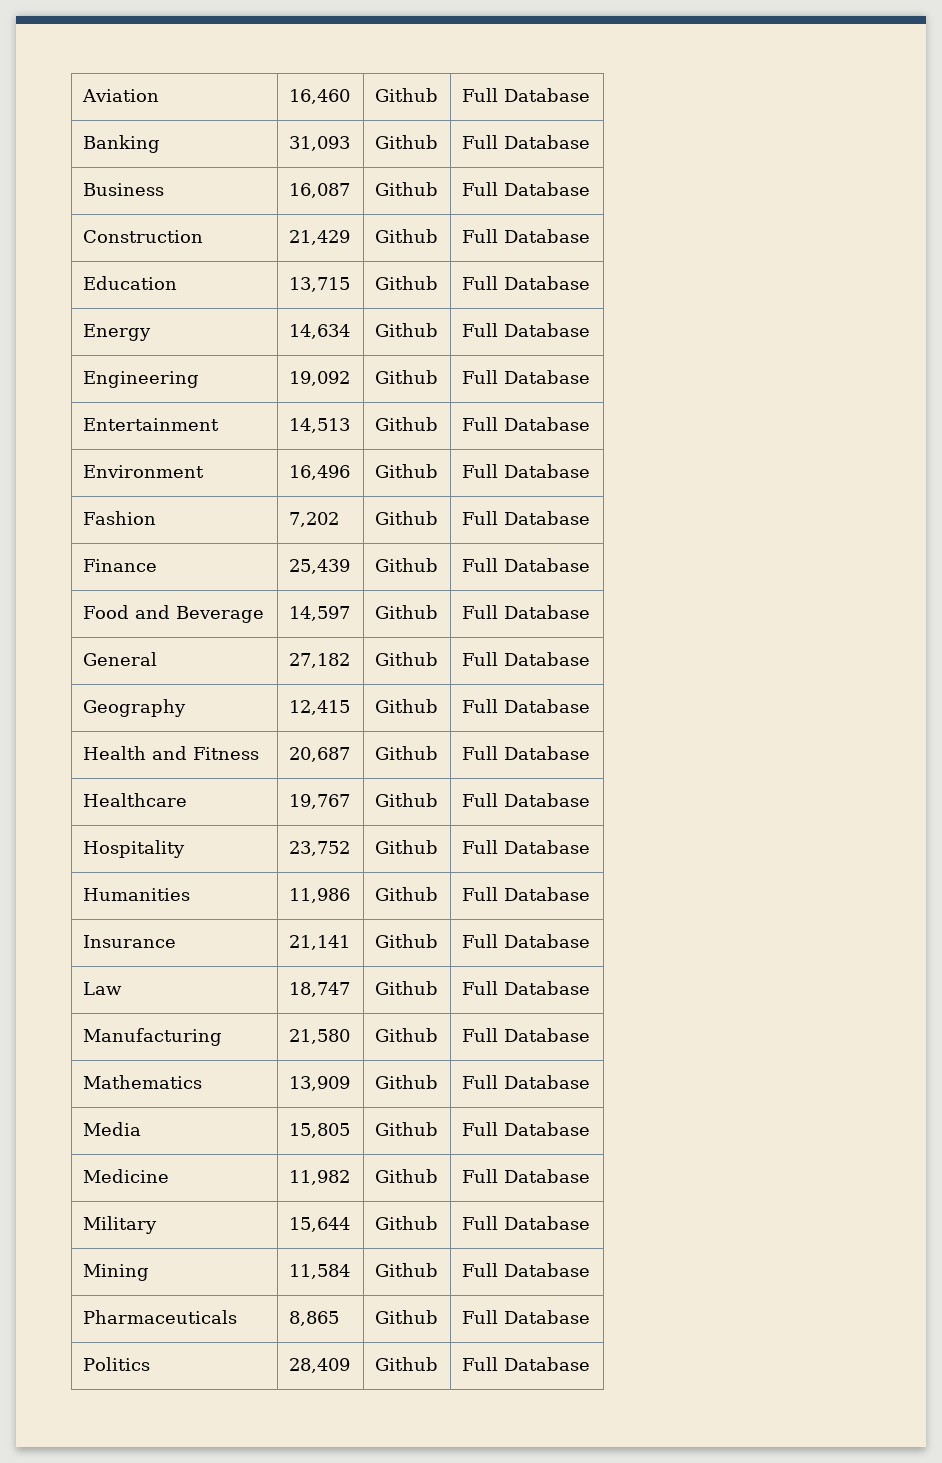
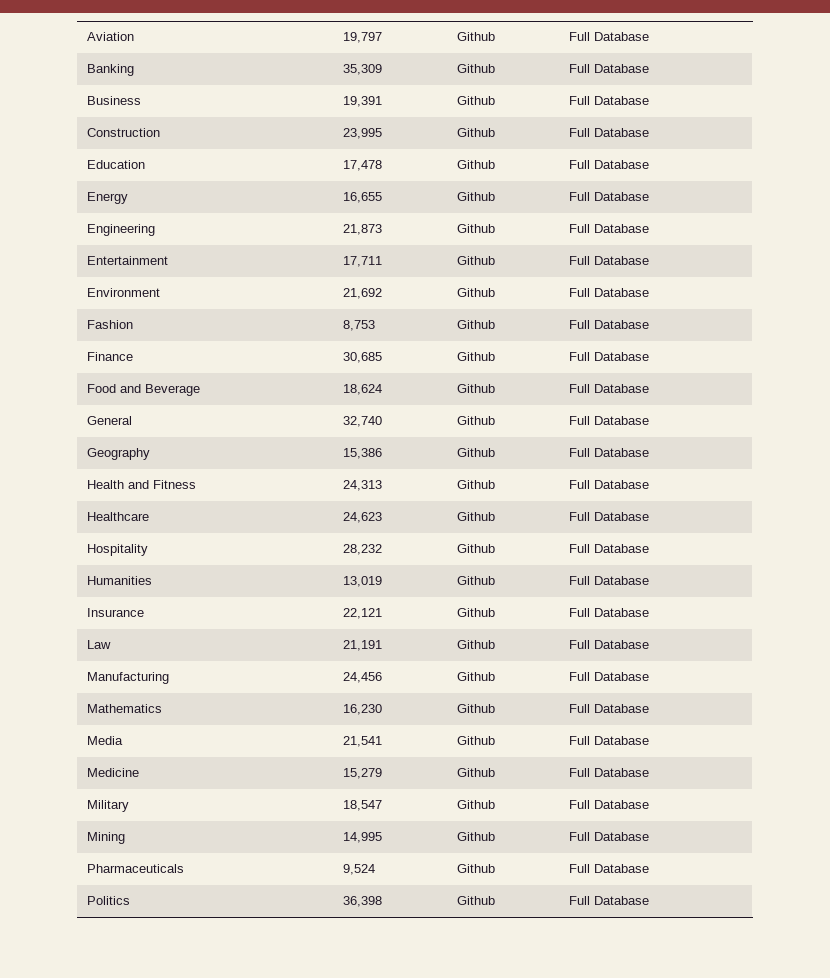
- Aviation | 16,460 | Github | Full Database
+ Aviation | 19,797 | Github | Full Database
- Banking | 31,093 | Github | Full Database
+ Banking | 35,309 | Github | Full Database
- Business | 16,087 | Github | Full Database
+ Business | 19,391 | Github | Full Database
- Construction | 21,429 | Github | Full Database
+ Construction | 23,995 | Github | Full Database
- Education | 13,715 | Github | Full Database
+ Education | 17,478 | Github | Full Database
- Energy | 14,634 | Github | Full Database
+ Energy | 16,655 | Github | Full Database
- Engineering | 19,092 | Github | Full Database
+ Engineering | 21,873 | Github | Full Database
- Entertainment | 14,513 | Github | Full Database
+ Entertainment | 17,711 | Github | Full Database
- Environment | 16,496 | Github | Full Database
+ Environment | 21,692 | Github | Full Database
- Fashion | 7,202 | Github | Full Database
+ Fashion | 8,753 | Github | Full Database
- Finance | 25,439 | Github | Full Database
+ Finance | 30,685 | Github | Full Database
- Food and Beverage | 14,597 | Github | Full Database
+ Food and Beverage | 18,624 | Github | Full Database
- General | 27,182 | Github | Full Database
+ General | 32,740 | Github | Full Database
- Geography | 12,415 | Github | Full Database
+ Geography | 15,386 | Github | Full Database
- Health and Fitness | 20,687 | Github | Full Database
+ Health and Fitness | 24,313 | Github | Full Database
- Healthcare | 19,767 | Github | Full Database
+ Healthcare | 24,623 | Github | Full Database
- Hospitality | 23,752 | Github | Full Database
+ Hospitality | 28,232 | Github | Full Database
- Humanities | 11,986 | Github | Full Database
+ Humanities | 13,019 | Github | Full Database
- Insurance | 21,141 | Github | Full Database
+ Insurance | 22,121 | Github | Full Database
- Law | 18,747 | Github | Full Database
+ Law | 21,191 | Github | Full Database
- Manufacturing | 21,580 | Github | Full Database
+ Manufacturing | 24,456 | Github | Full Database
- Mathematics | 13,909 | Github | Full Database
+ Mathematics | 16,230 | Github | Full Database
- Media | 15,805 | Github | Full Database
+ Media | 21,541 | Github | Full Database
- Medicine | 11,982 | Github | Full Database
+ Medicine | 15,279 | Github | Full Database
- Military | 15,644 | Github | Full Database
+ Military | 18,547 | Github | Full Database
- Mining | 11,584 | Github | Full Database
+ Mining | 14,995 | Github | Full Database
- Pharmaceuticals | 8,865 | Github | Full Database
+ Pharmaceuticals | 9,524 | Github | Full Database
- Politics | 28,409 | Github | Full Database
+ Politics | 36,398 | Github | Full Database

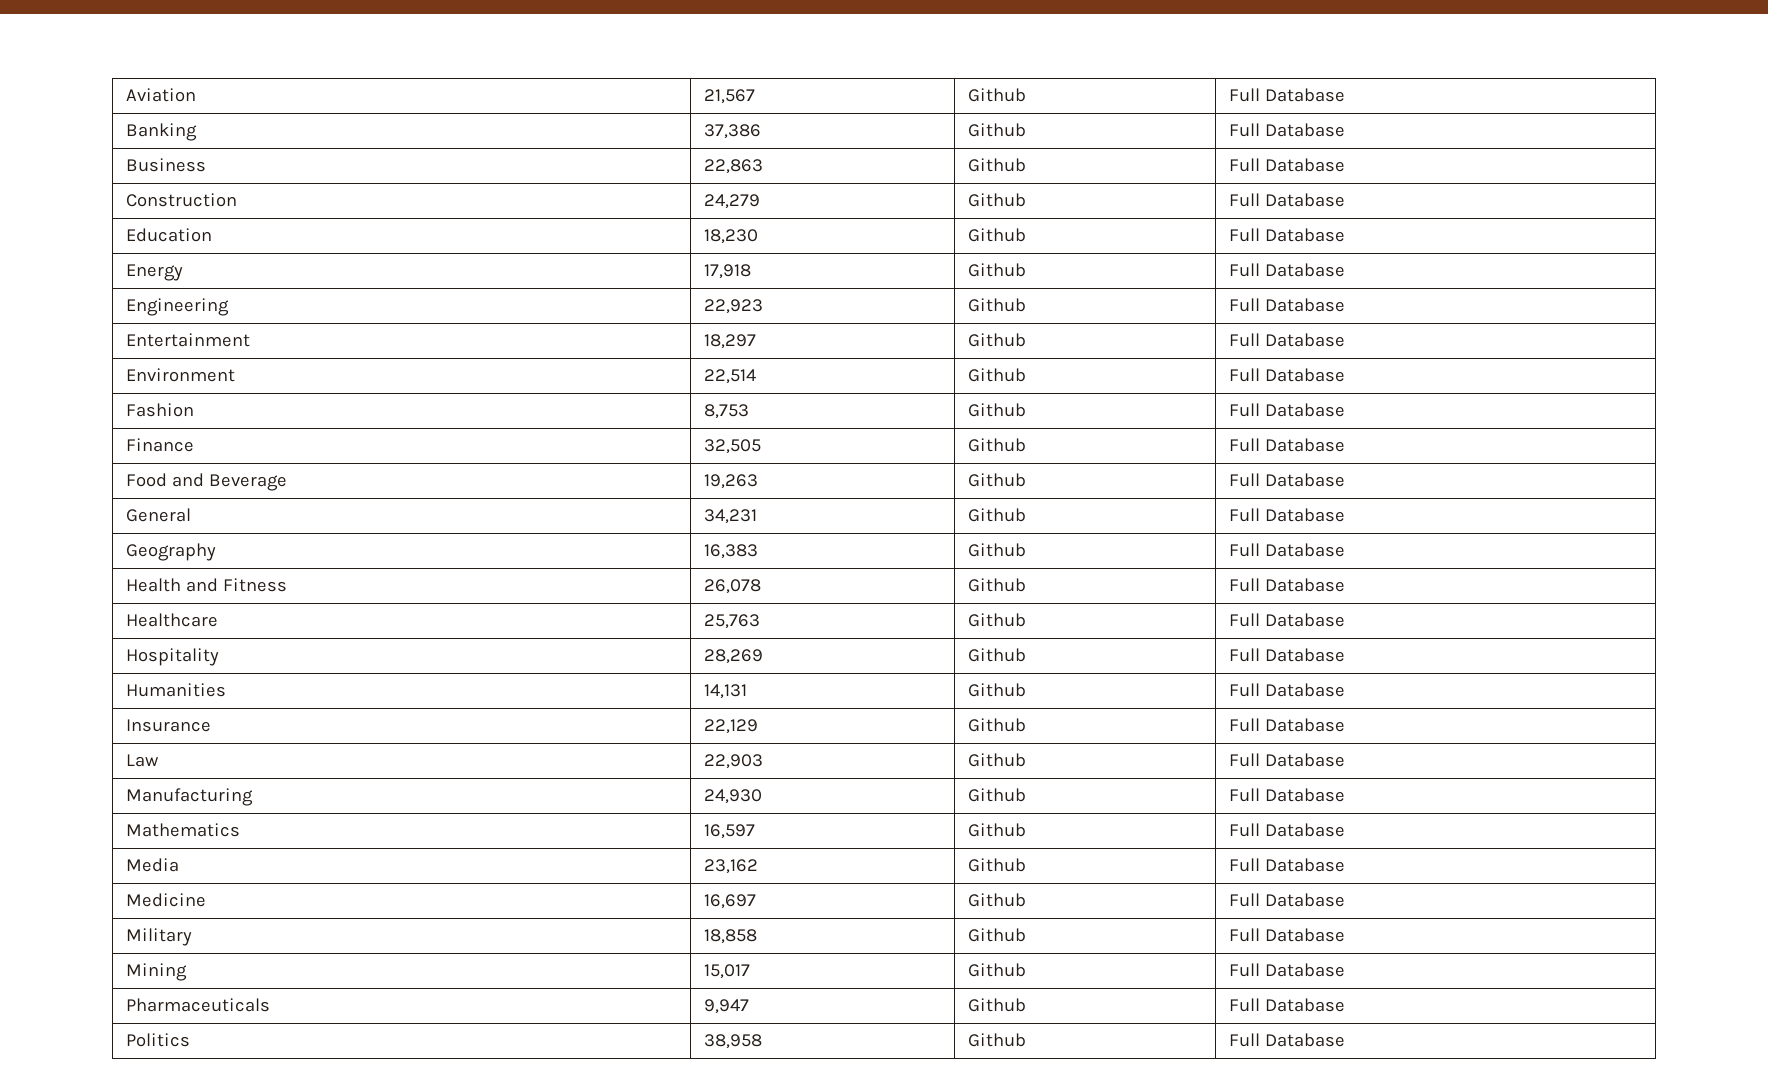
- Aviation | 19,797 | Github | Full Database
+ Aviation | 21,567 | Github | Full Database
- Banking | 35,309 | Github | Full Database
+ Banking | 37,386 | Github | Full Database
- Business | 19,391 | Github | Full Database
+ Business | 22,863 | Github | Full Database
- Construction | 23,995 | Github | Full Database
+ Construction | 24,279 | Github | Full Database
- Education | 17,478 | Github | Full Database
+ Education | 18,230 | Github | Full Database
- Energy | 16,655 | Github | Full Database
+ Energy | 17,918 | Github | Full Database
- Engineering | 21,873 | Github | Full Database
+ Engineering | 22,923 | Github | Full Database
- Entertainment | 17,711 | Github | Full Database
+ Entertainment | 18,297 | Github | Full Database
- Environment | 21,692 | Github | Full Database
+ Environment | 22,514 | Github | Full Database
- Finance | 30,685 | Github | Full Database
+ Finance | 32,505 | Github | Full Database
- Food and Beverage | 18,624 | Github | Full Database
+ Food and Beverage | 19,263 | Github | Full Database
- General | 32,740 | Github | Full Database
+ General | 34,231 | Github | Full Database
- Geography | 15,386 | Github | Full Database
+ Geography | 16,383 | Github | Full Database
- Health and Fitness | 24,313 | Github | Full Database
+ Health and Fitness | 26,078 | Github | Full Database
- Healthcare | 24,623 | Github | Full Database
+ Healthcare | 25,763 | Github | Full Database
- Hospitality | 28,232 | Github | Full Database
+ Hospitality | 28,269 | Github | Full Database
- Humanities | 13,019 | Github | Full Database
+ Humanities | 14,131 | Github | Full Database
- Insurance | 22,121 | Github | Full Database
+ Insurance | 22,129 | Github | Full Database
- Law | 21,191 | Github | Full Database
+ Law | 22,903 | Github | Full Database
- Manufacturing | 24,456 | Github | Full Database
+ Manufacturing | 24,930 | Github | Full Database
- Mathematics | 16,230 | Github | Full Database
+ Mathematics | 16,597 | Github | Full Database
- Media | 21,541 | Github | Full Database
+ Media | 23,162 | Github | Full Database
- Medicine | 15,279 | Github | Full Database
+ Medicine | 16,697 | Github | Full Database
- Military | 18,547 | Github | Full Database
+ Military | 18,858 | Github | Full Database
- Mining | 14,995 | Github | Full Database
+ Mining | 15,017 | Github | Full Database
- Pharmaceuticals | 9,524 | Github | Full Database
+ Pharmaceuticals | 9,947 | Github | Full Database
- Politics | 36,398 | Github | Full Database
+ Politics | 38,958 | Github | Full Database

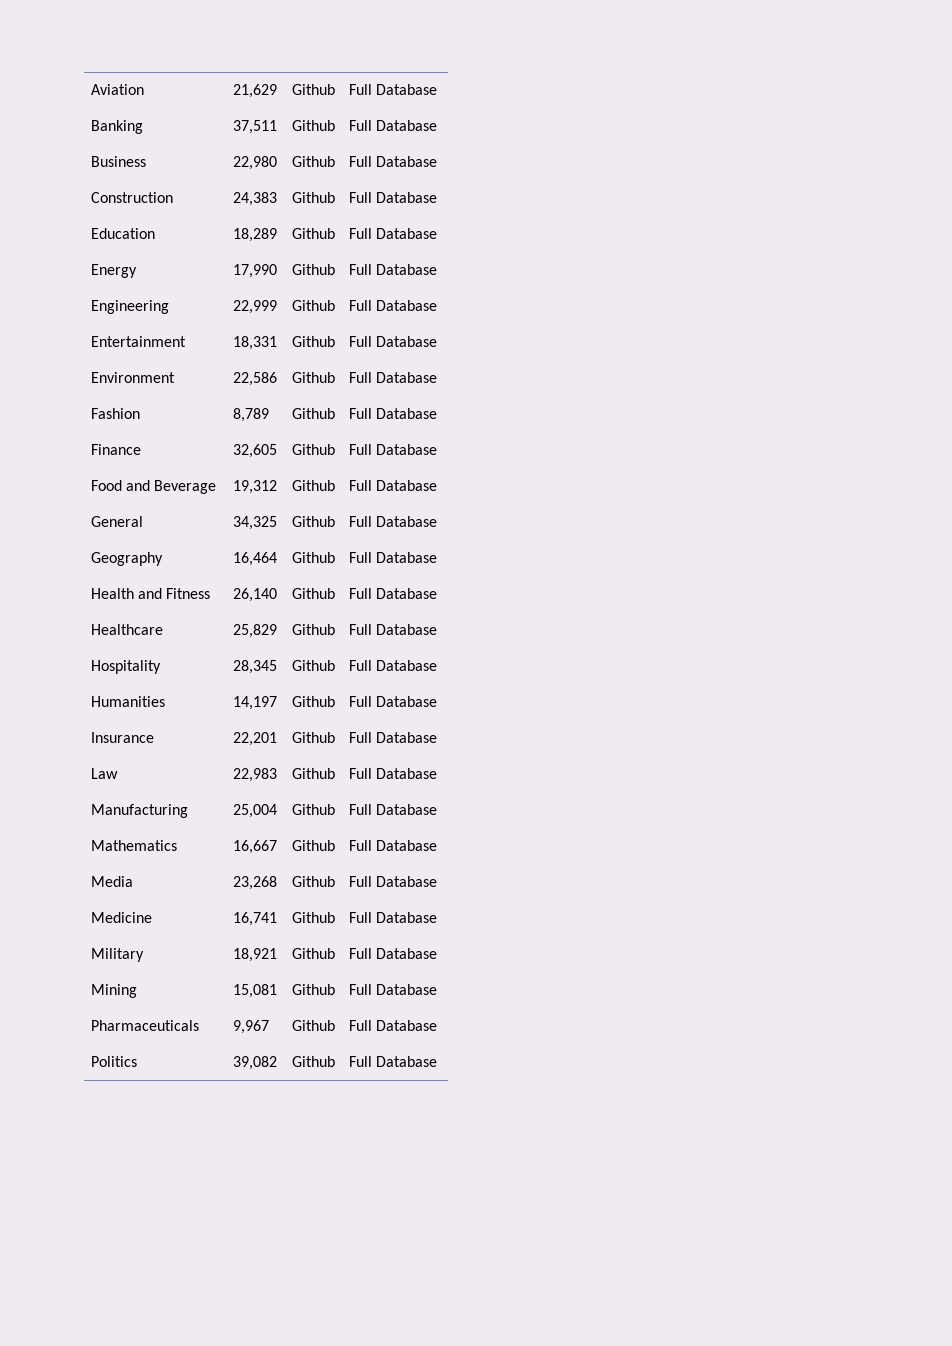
- Aviation | 21,567 | Github | Full Database
+ Aviation | 21,629 | Github | Full Database
- Banking | 37,386 | Github | Full Database
+ Banking | 37,511 | Github | Full Database
- Business | 22,863 | Github | Full Database
+ Business | 22,980 | Github | Full Database
- Construction | 24,279 | Github | Full Database
+ Construction | 24,383 | Github | Full Database
- Education | 18,230 | Github | Full Database
+ Education | 18,289 | Github | Full Database
- Energy | 17,918 | Github | Full Database
+ Energy | 17,990 | Github | Full Database
- Engineering | 22,923 | Github | Full Database
+ Engineering | 22,999 | Github | Full Database
- Entertainment | 18,297 | Github | Full Database
+ Entertainment | 18,331 | Github | Full Database
- Environment | 22,514 | Github | Full Database
+ Environment | 22,586 | Github | Full Database
- Fashion | 8,753 | Github | Full Database
+ Fashion | 8,789 | Github | Full Database
- Finance | 32,505 | Github | Full Database
+ Finance | 32,605 | Github | Full Database
- Food and Beverage | 19,263 | Github | Full Database
+ Food and Beverage | 19,312 | Github | Full Database
- General | 34,231 | Github | Full Database
+ General | 34,325 | Github | Full Database
- Geography | 16,383 | Github | Full Database
+ Geography | 16,464 | Github | Full Database
- Health and Fitness | 26,078 | Github | Full Database
+ Health and Fitness | 26,140 | Github | Full Database
- Healthcare | 25,763 | Github | Full Database
+ Healthcare | 25,829 | Github | Full Database
- Hospitality | 28,269 | Github | Full Database
+ Hospitality | 28,345 | Github | Full Database
- Humanities | 14,131 | Github | Full Database
+ Humanities | 14,197 | Github | Full Database
- Insurance | 22,129 | Github | Full Database
+ Insurance | 22,201 | Github | Full Database
- Law | 22,903 | Github | Full Database
+ Law | 22,983 | Github | Full Database
- Manufacturing | 24,930 | Github | Full Database
+ Manufacturing | 25,004 | Github | Full Database
- Mathematics | 16,597 | Github | Full Database
+ Mathematics | 16,667 | Github | Full Database
- Media | 23,162 | Github | Full Database
+ Media | 23,268 | Github | Full Database
- Medicine | 16,697 | Github | Full Database
+ Medicine | 16,741 | Github | Full Database
- Military | 18,858 | Github | Full Database
+ Military | 18,921 | Github | Full Database
- Mining | 15,017 | Github | Full Database
+ Mining | 15,081 | Github | Full Database
- Pharmaceuticals | 9,947 | Github | Full Database
+ Pharmaceuticals | 9,967 | Github | Full Database
- Politics | 38,958 | Github | Full Database
+ Politics | 39,082 | Github | Full Database

